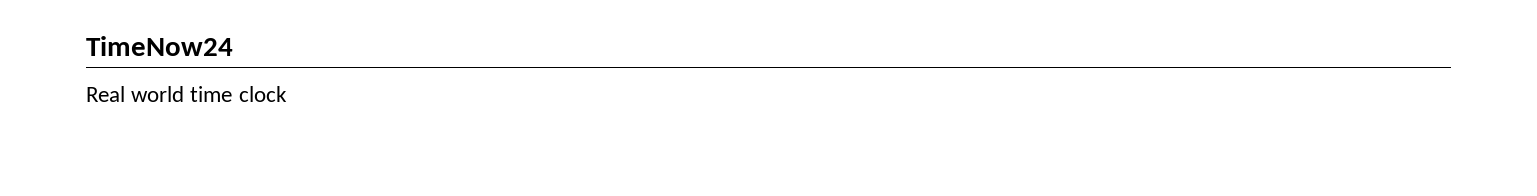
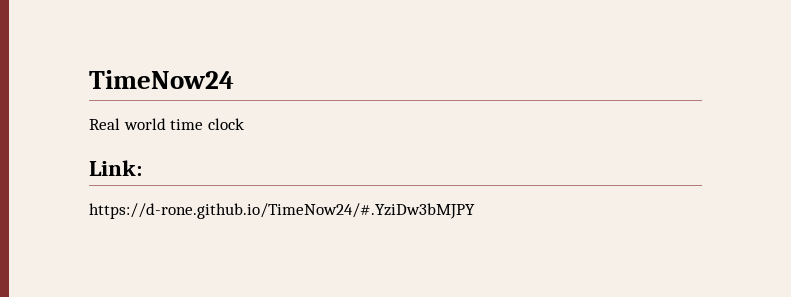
+ Link:
+ https://d-rone.github.io/TimeNow24/#.YziDw3bMJPY

